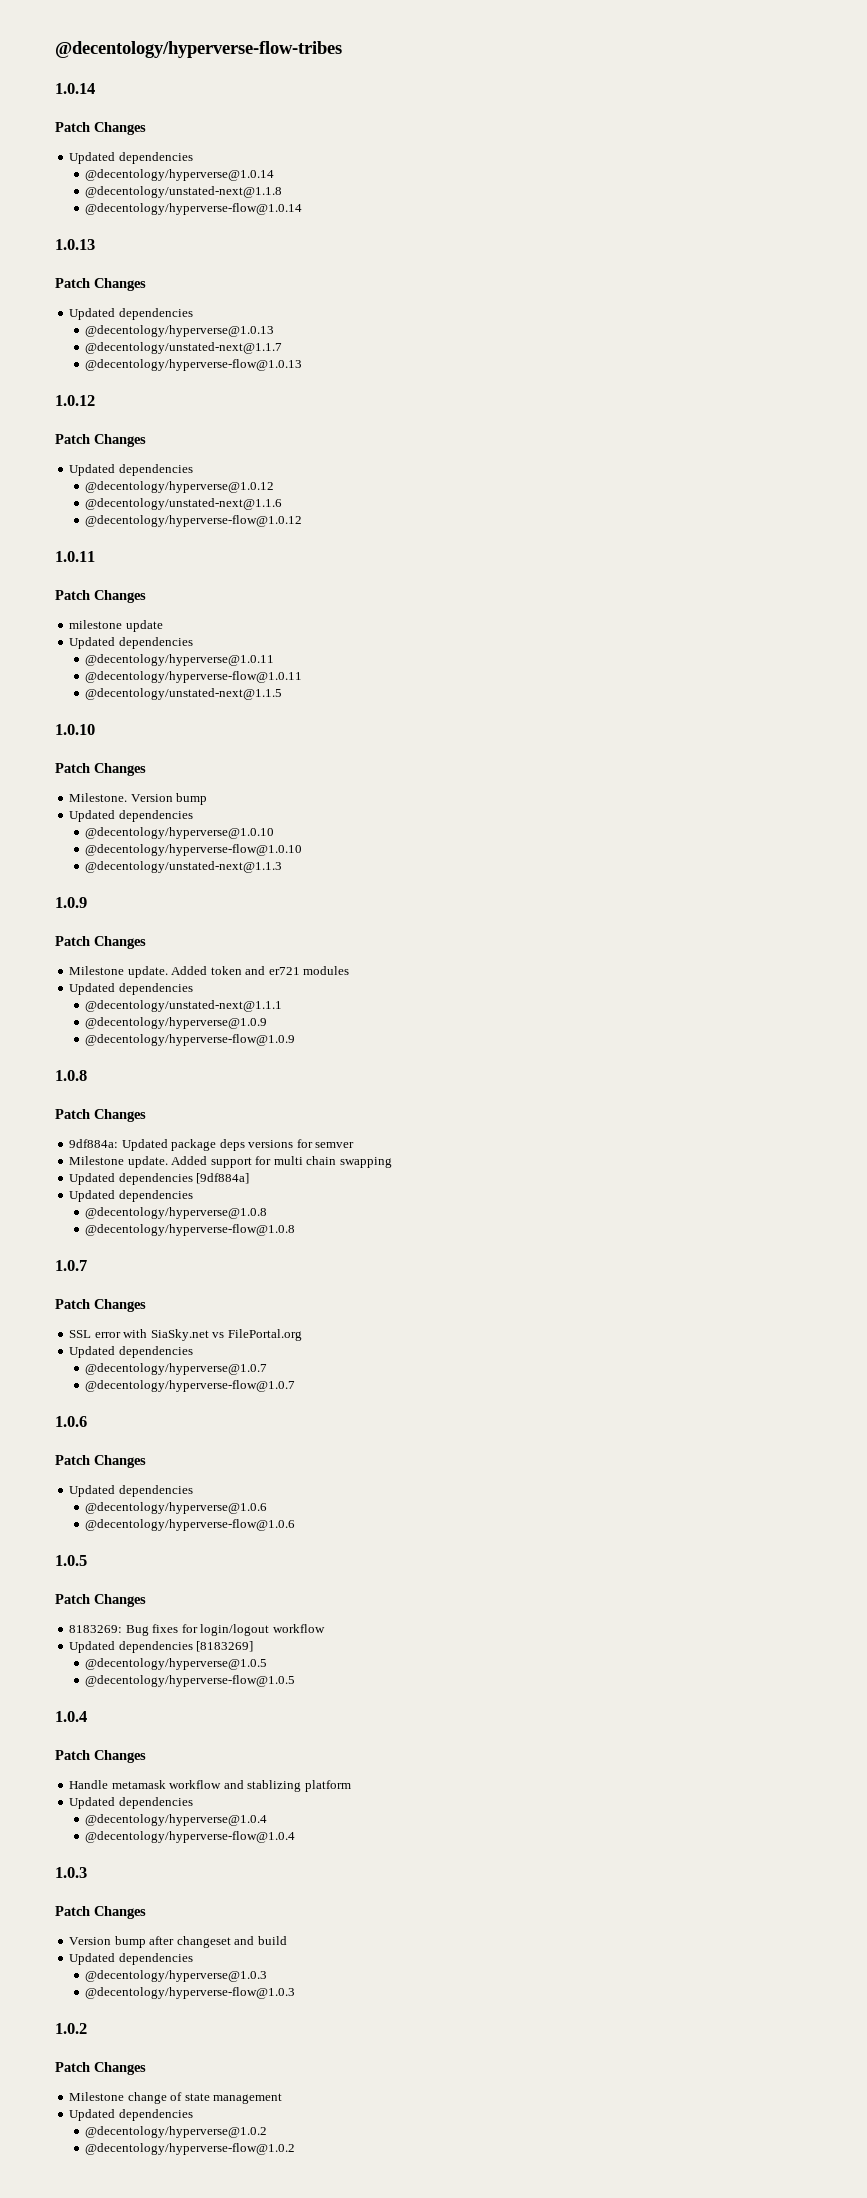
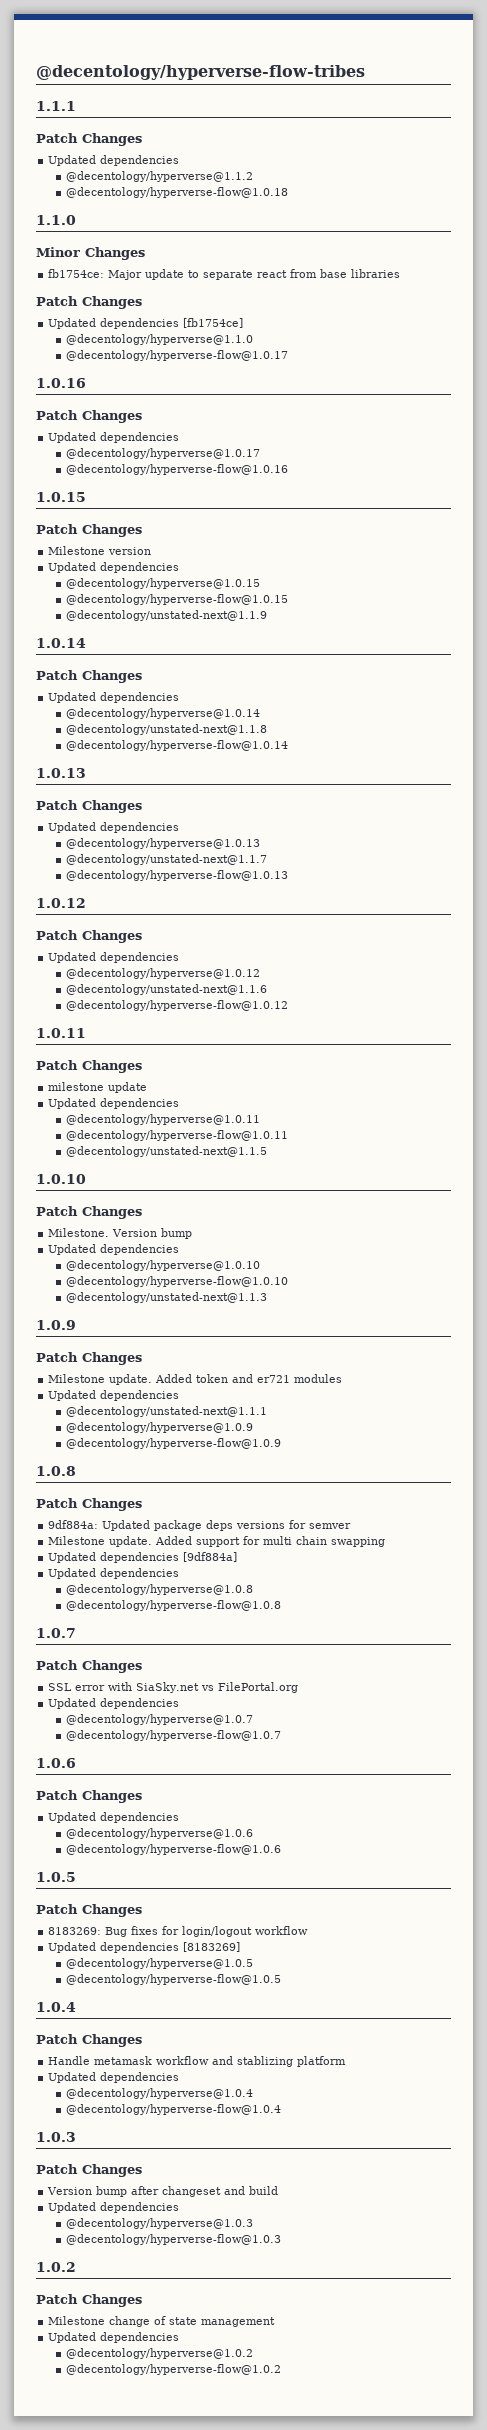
+ 1.1.1
+ Patch Changes
+ Updated dependencies
+ @decentology/hyperverse@1.1.2
+ @decentology/hyperverse-flow@1.0.18
+ 1.1.0
+ Minor Changes
+ fb1754ce: Major update to separate react from base libraries
+ Patch Changes
+ Updated dependencies [fb1754ce]
+ @decentology/hyperverse@1.1.0
+ @decentology/hyperverse-flow@1.0.17
+ 1.0.16
+ Patch Changes
+ Updated dependencies
+ @decentology/hyperverse@1.0.17
+ @decentology/hyperverse-flow@1.0.16
+ 1.0.15
+ Patch Changes
+ Milestone version
+ Updated dependencies
+ @decentology/hyperverse@1.0.15
+ @decentology/hyperverse-flow@1.0.15
+ @decentology/unstated-next@1.1.9

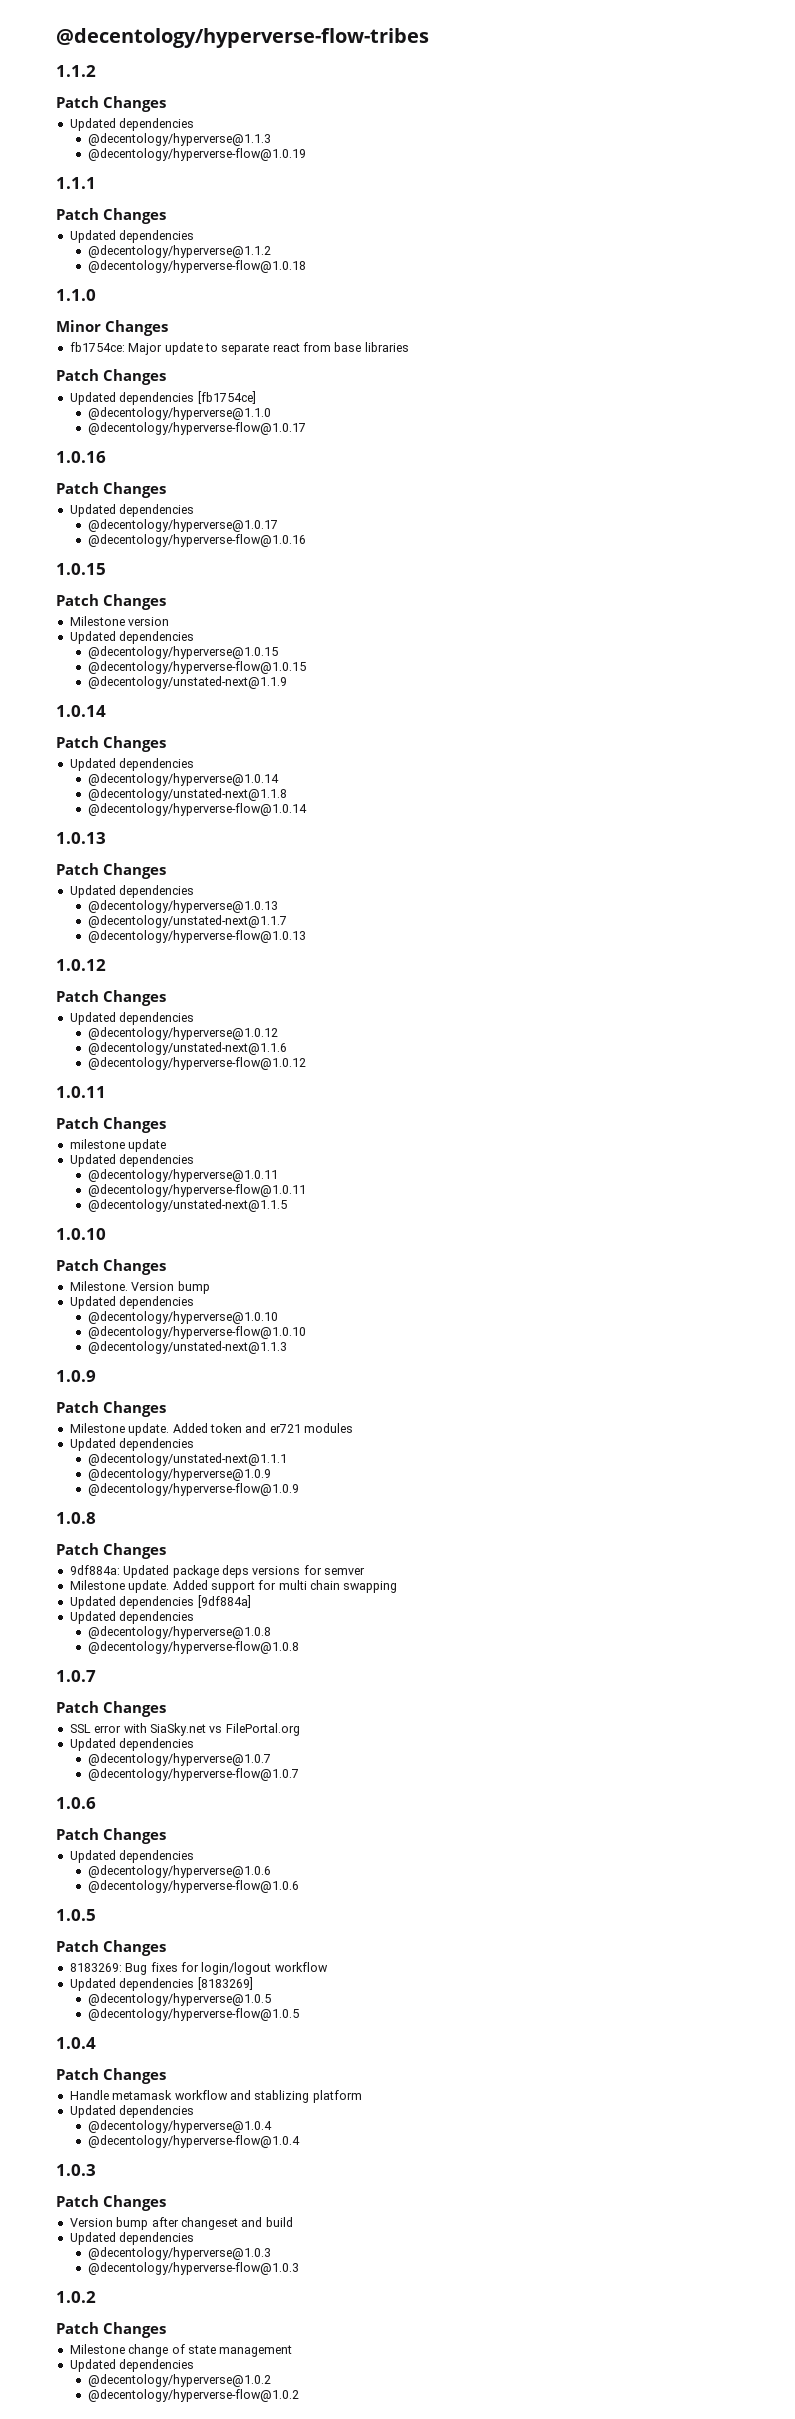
+ 1.1.2
+ Patch Changes
+ Updated dependencies
+ @decentology/hyperverse@1.1.3
+ @decentology/hyperverse-flow@1.0.19

